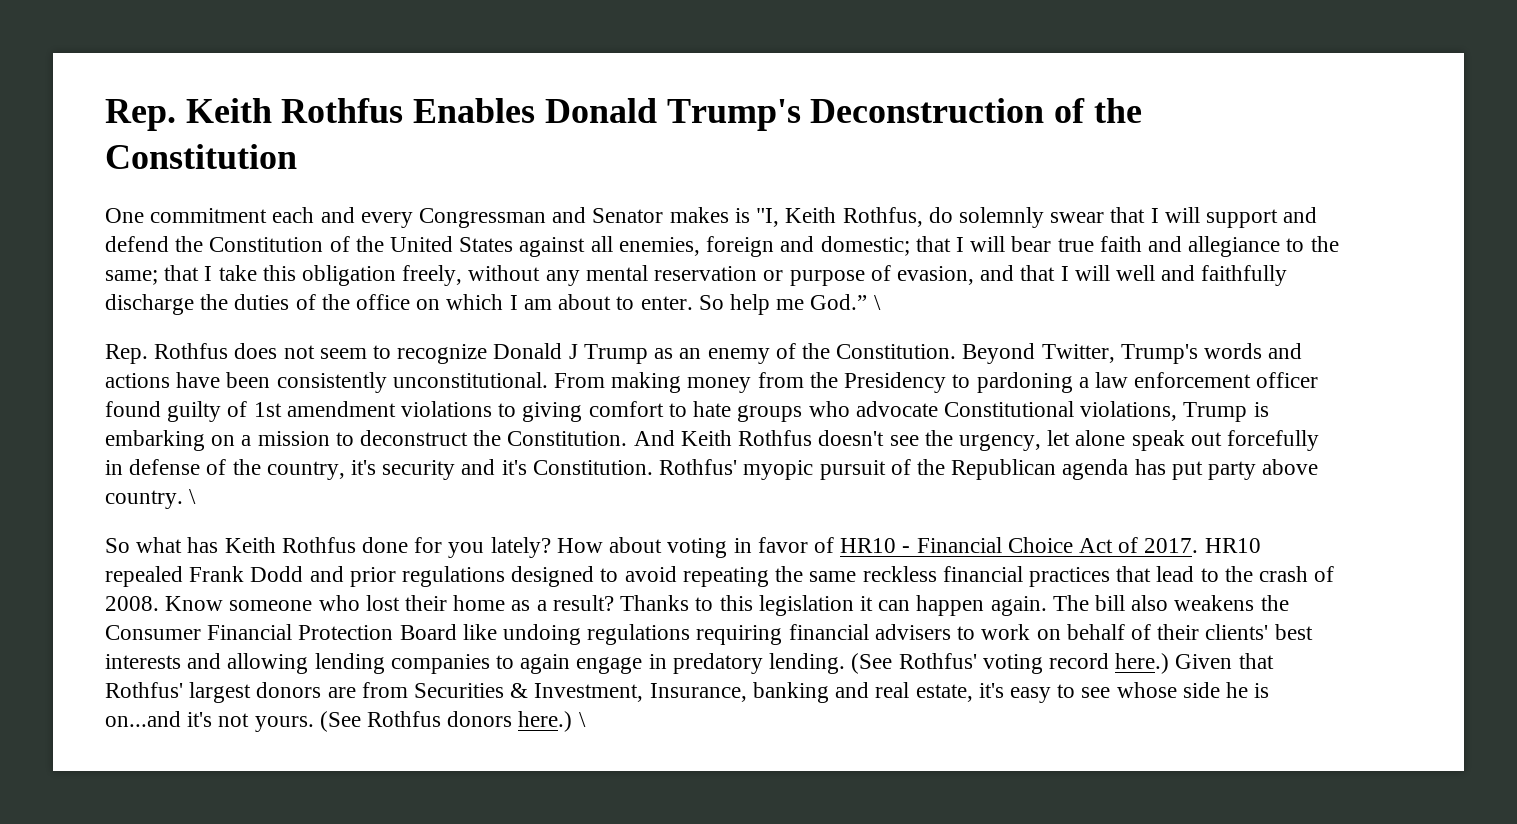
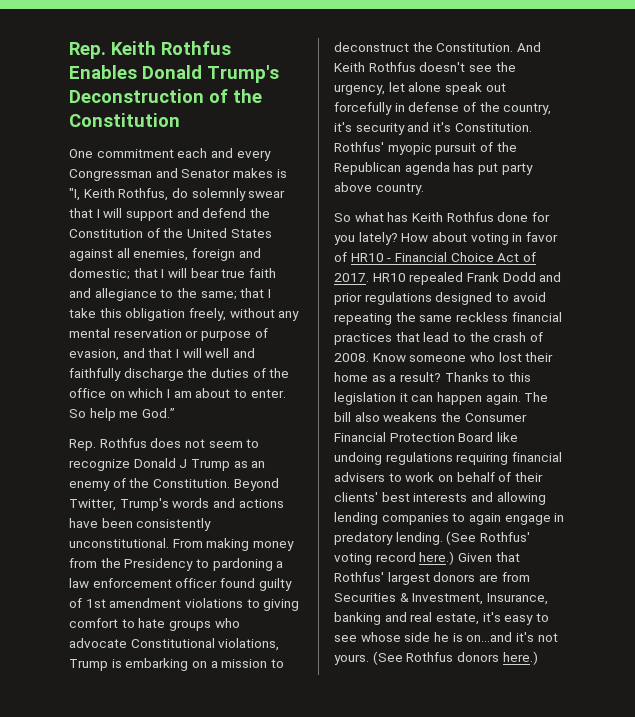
- So help me God.” \
+ So help me God.”
- Rothfus' myopic pursuit of the Republican agenda has put party above country. \
+ Rothfus' myopic pursuit of the Republican agenda has put party above country.
- (See Rothfus donors here.) \
+ (See Rothfus donors here.)

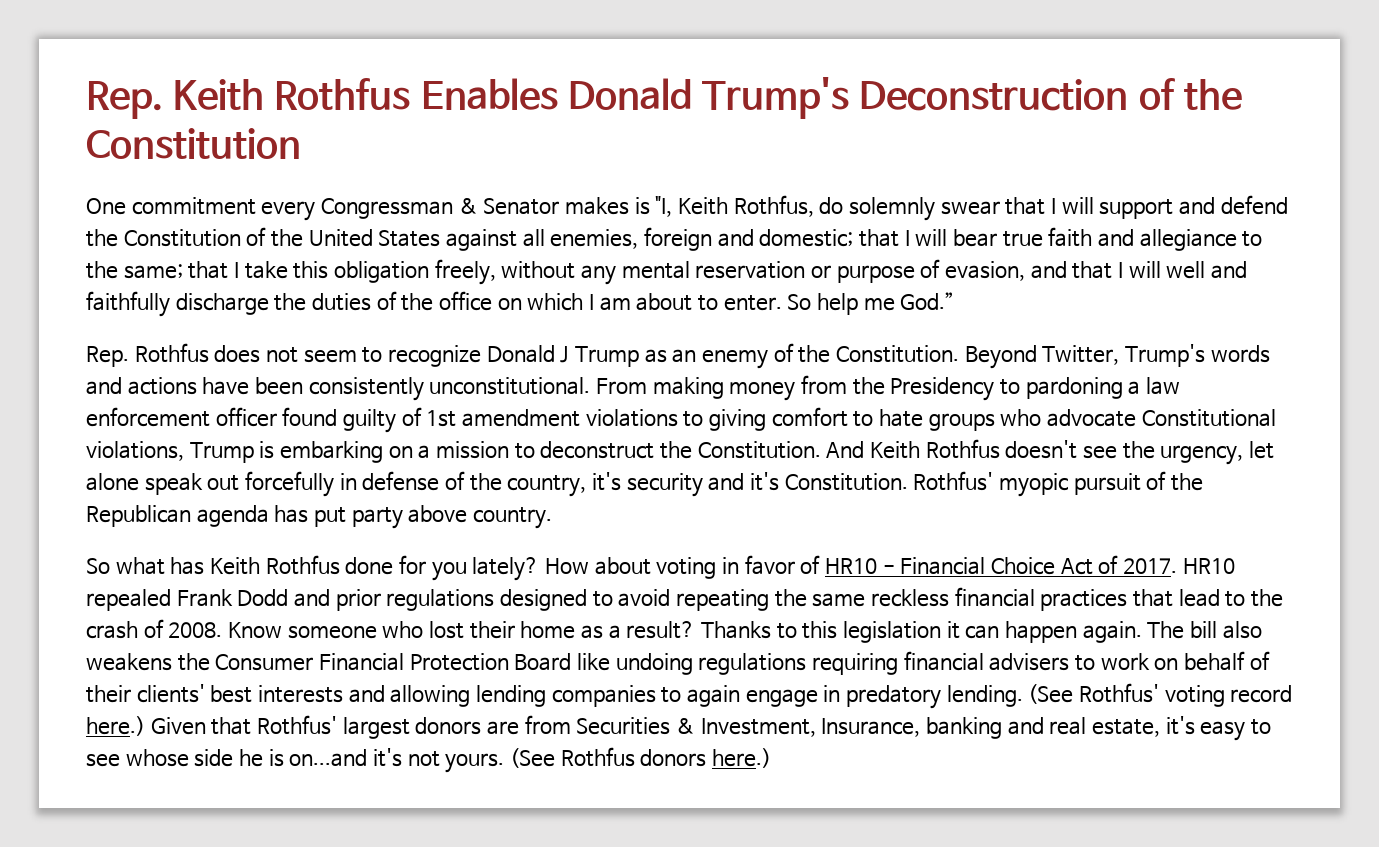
- One commitment each and every Congressman and Senator makes is "I, Keith Rothfus, do solemnly swear that I will support and defend the Constitution of the United States against all enemies, foreign and domestic;
+ One commitment every Congressman & Senator makes is "I, Keith Rothfus, do solemnly swear that I will support and defend the Constitution of the United States against all enemies, foreign and domestic;

